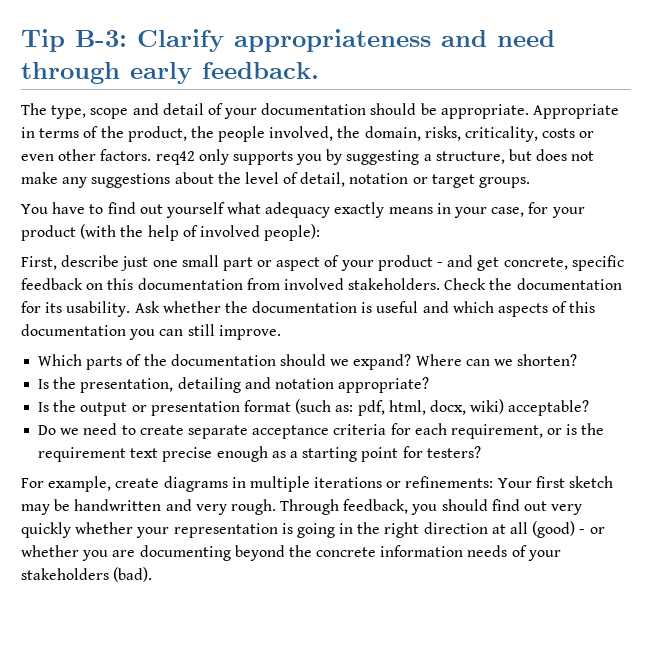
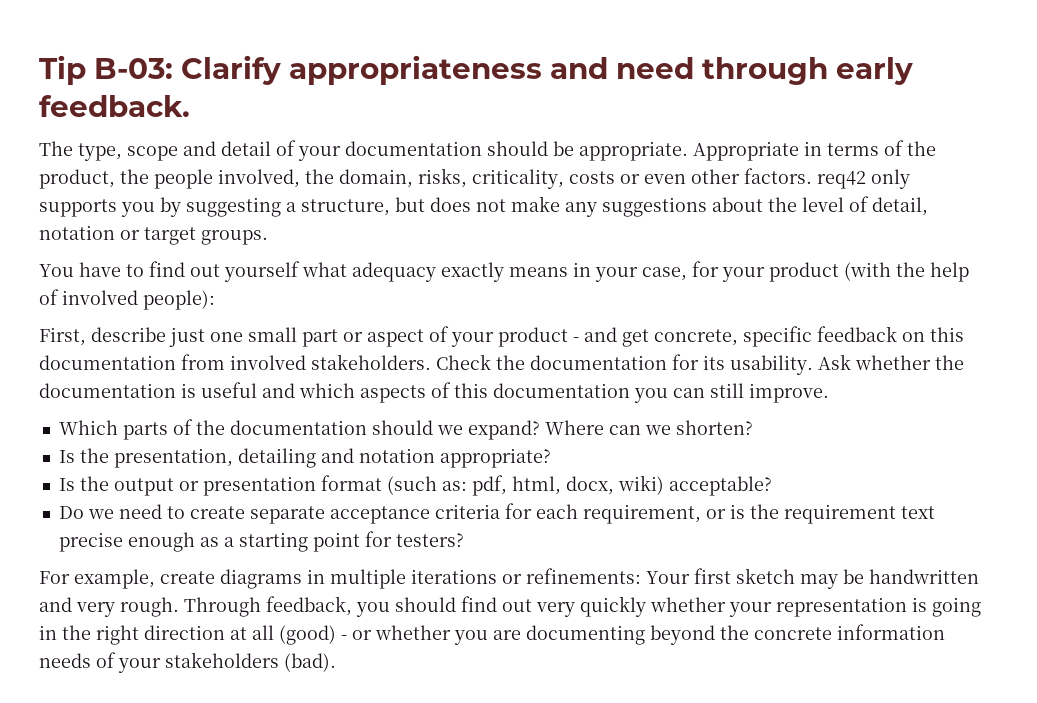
- Tip B-3: Clarify appropriateness and need through early feedback.
+ Tip B-03: Clarify appropriateness and need through early feedback.

